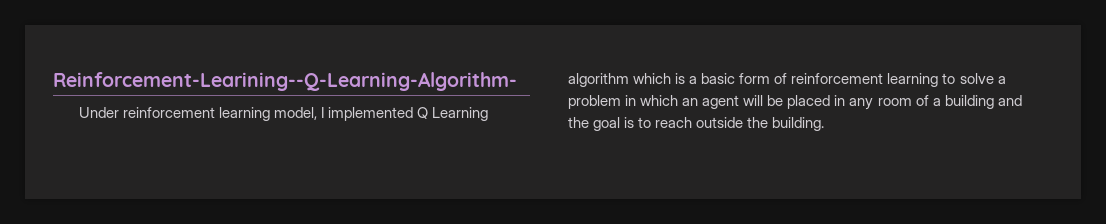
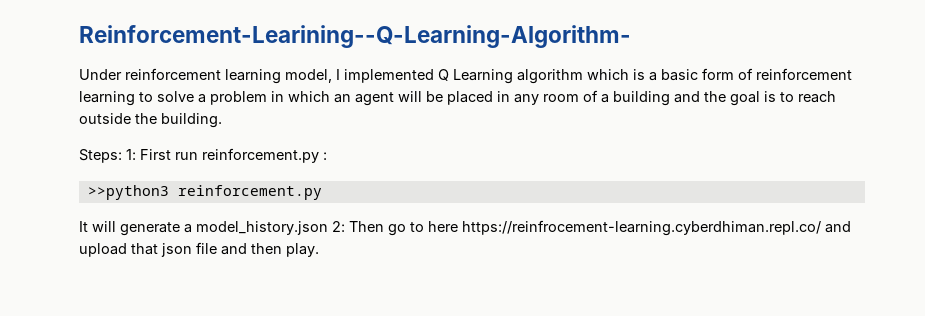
+ Steps: 1: First run reinforcement.py :
+ >>python3 reinforcement.py
+ It will generate a model_history.json 2: Then go to here https://reinfrocement-learning.cyberdhiman.repl.co/ and upload that json file and then play.

